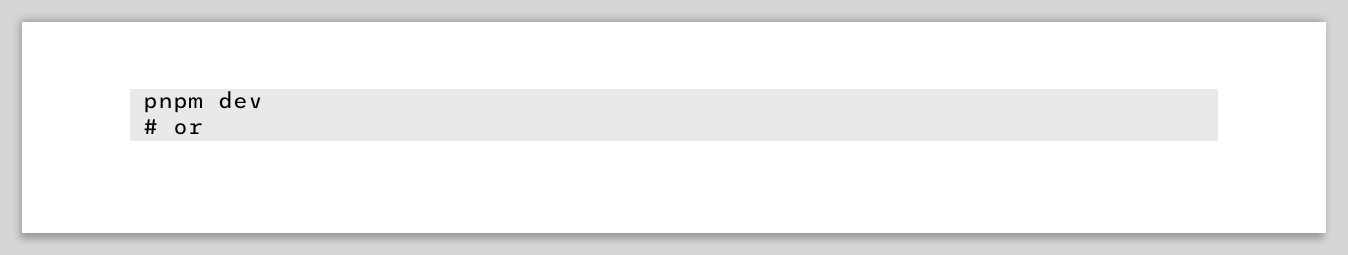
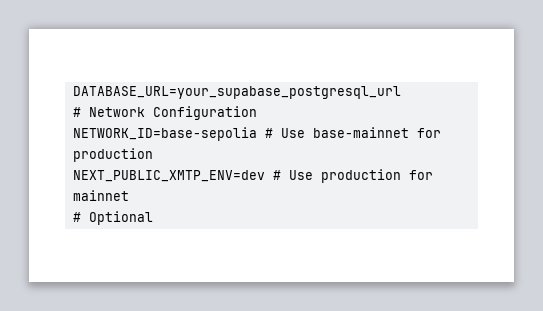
- pnpm dev
- # or
+ DATABASE_URL=your_supabase_postgresql_url
+ # Network Configuration
+ NETWORK_ID=base-sepolia # Use base-mainnet for production
+ NEXT_PUBLIC_XMTP_ENV=dev # Use production for mainnet
+ # Optional

